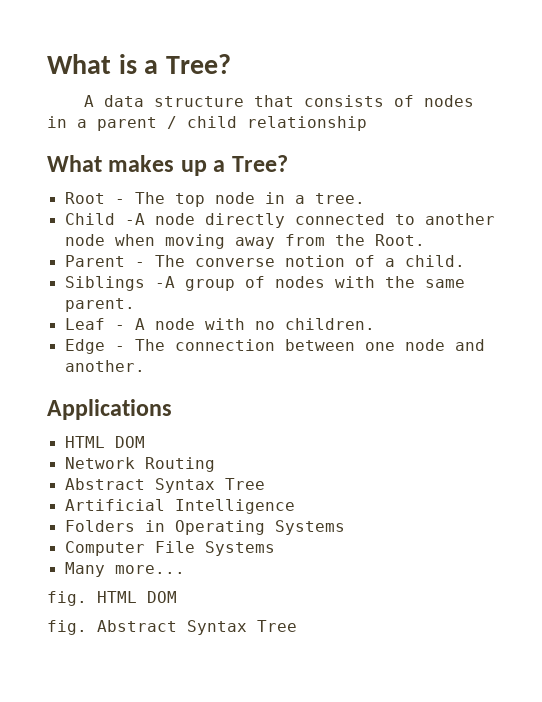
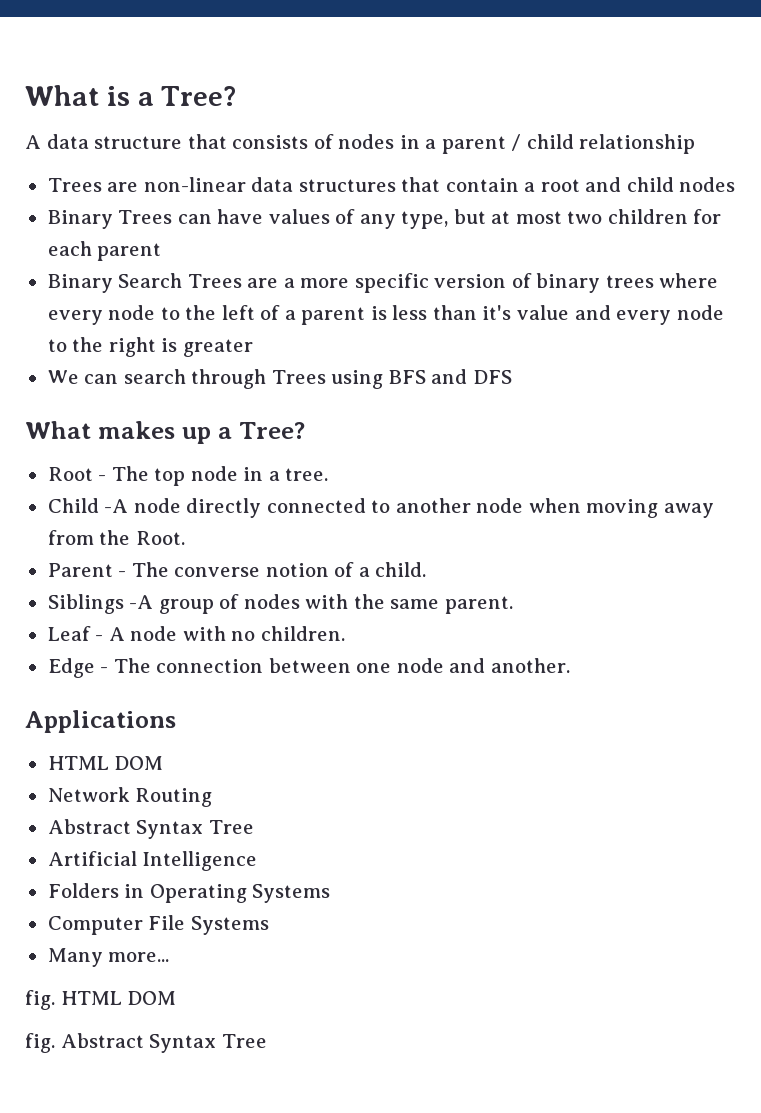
+ Trees are non-linear data structures that contain a root and child nodes
+ Binary Trees can have values of any type, but at most two children for each parent
+ Binary Search Trees are a more specific version of binary trees where every node to the left of a parent is less than it's value and every node to the right is greater
+ We can search through Trees using BFS and DFS

